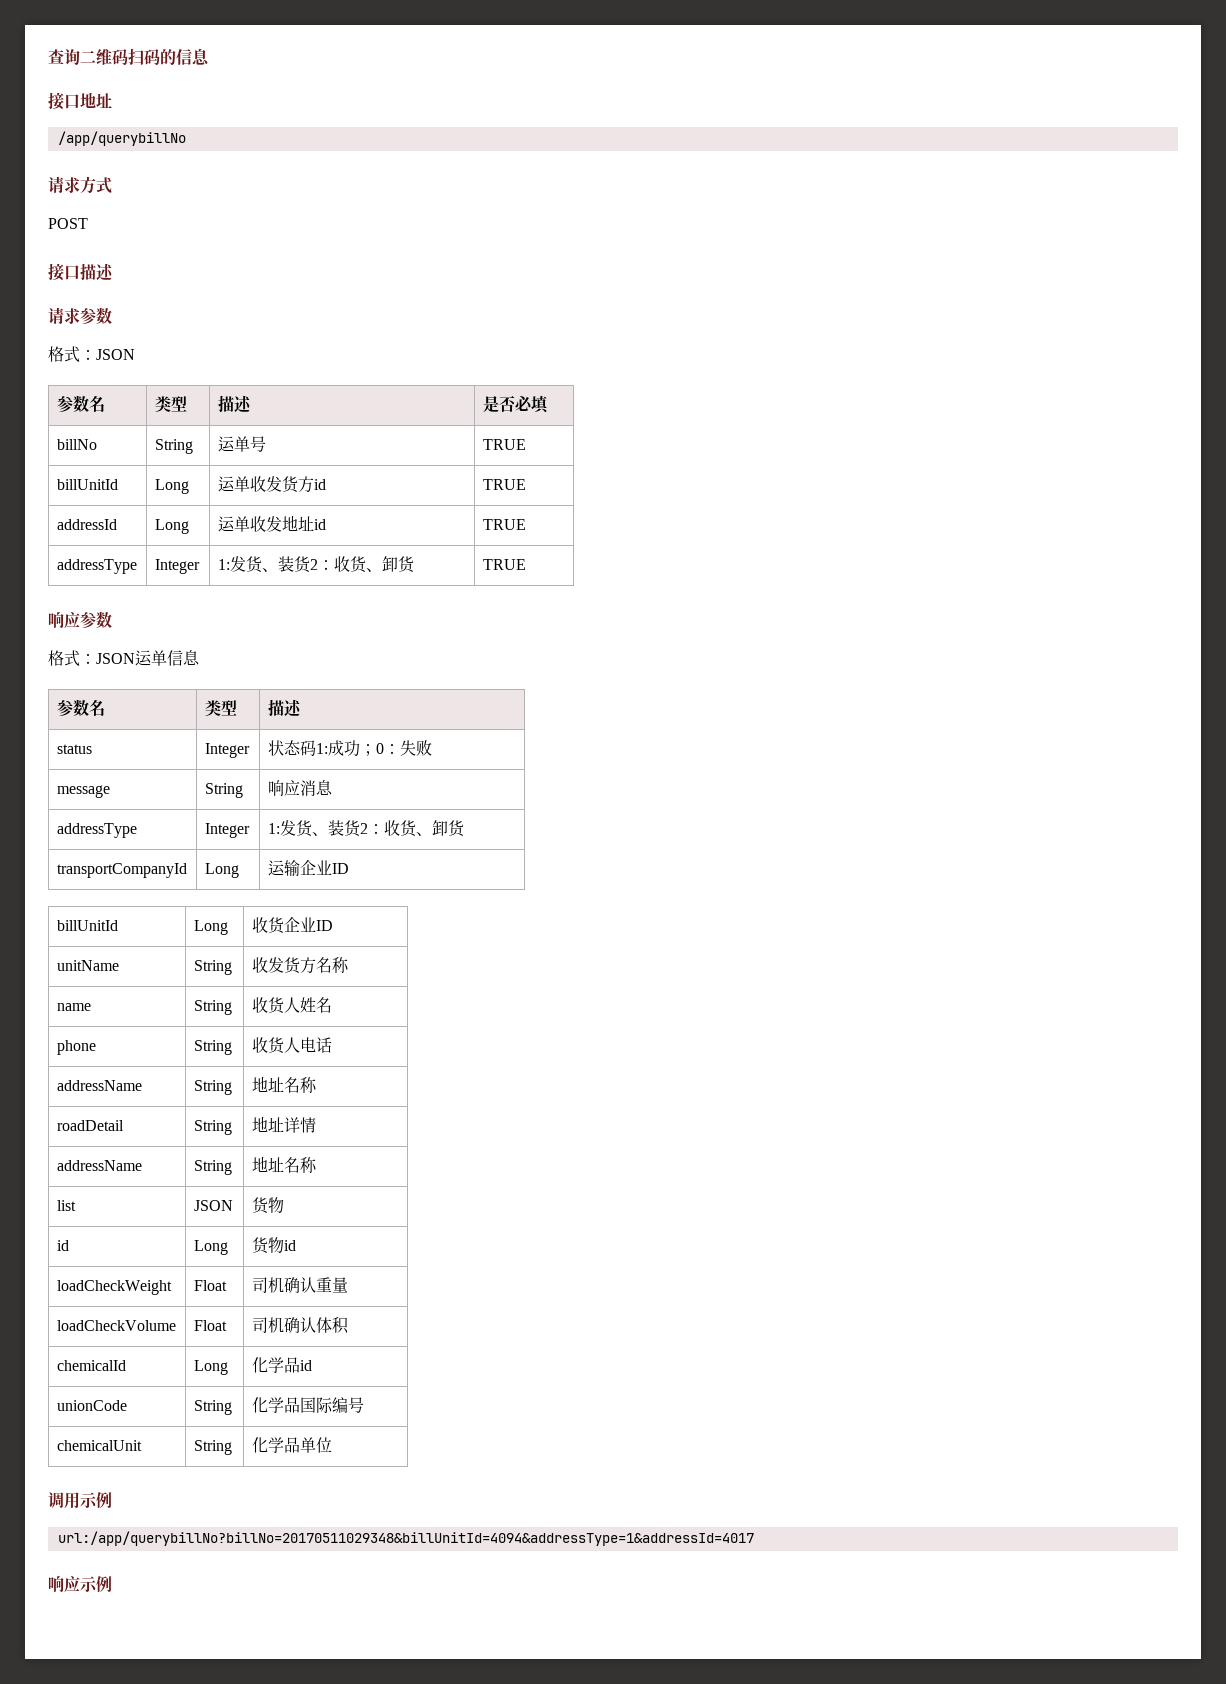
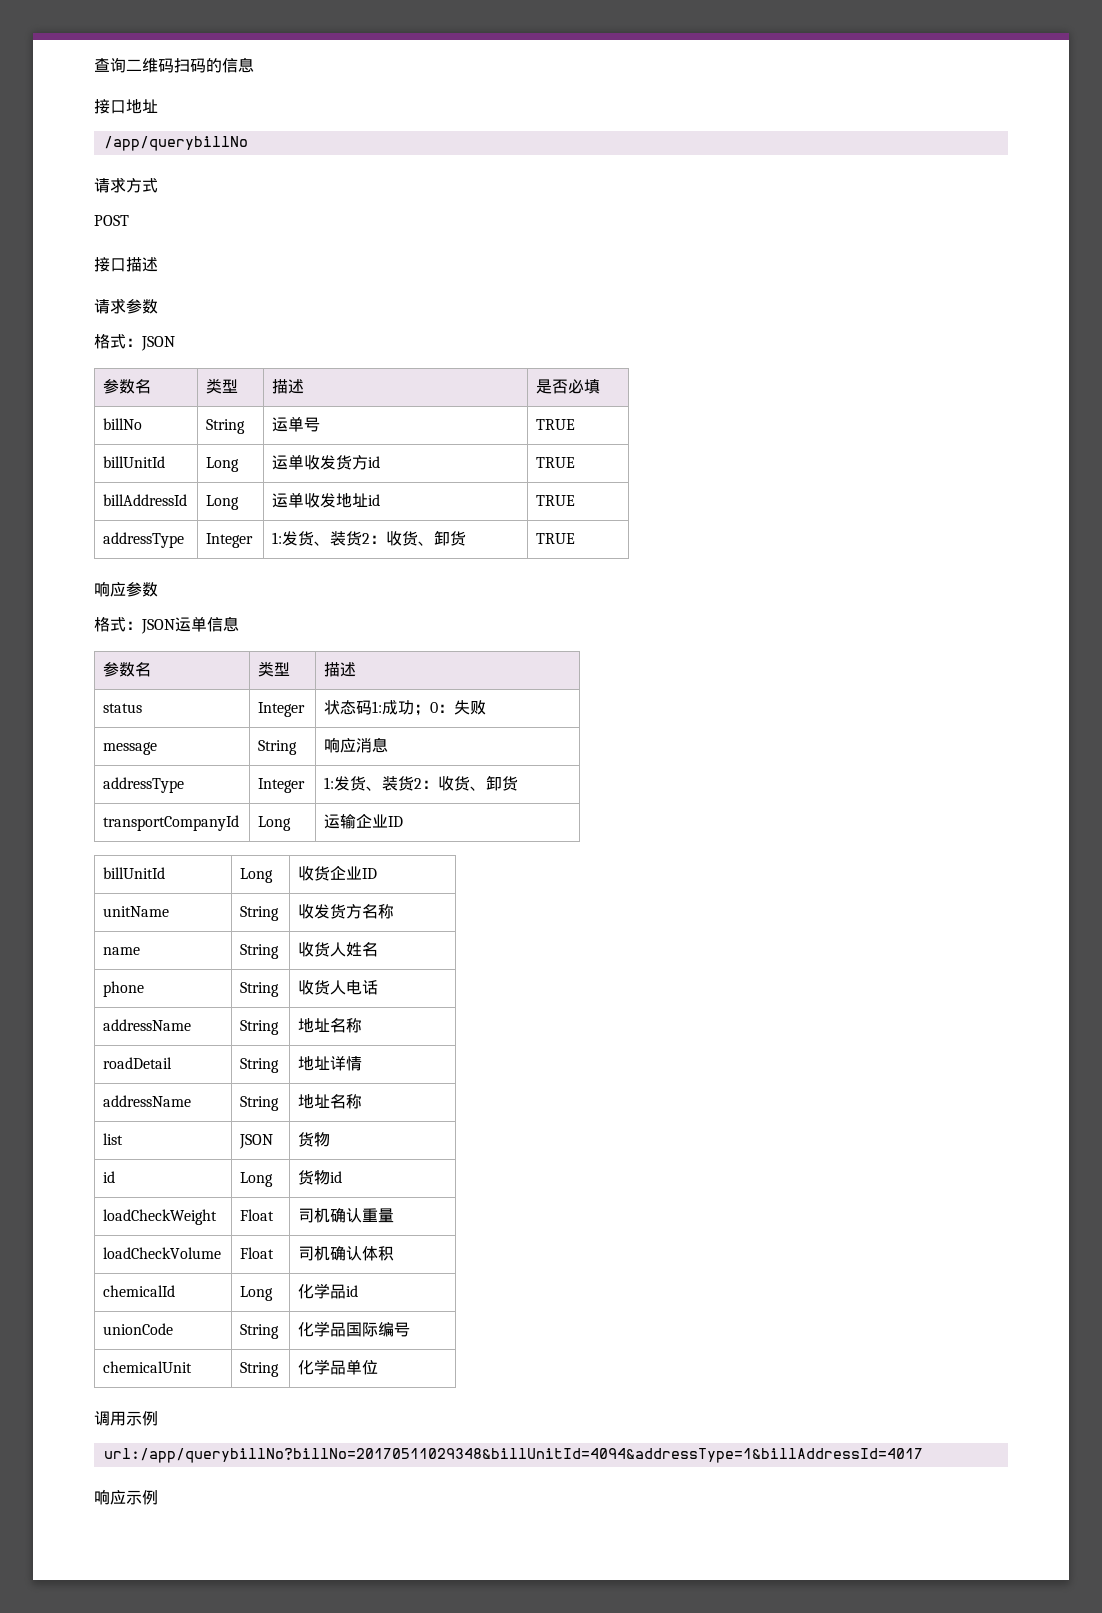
- addressId | Long | 运单收发地址id | TRUE
+ billAddressId | Long | 运单收发地址id | TRUE
- url:/app/querybillNo?billNo=20170511029348&billUnitId=4094&addressType=1&addressId=4017
+ url:/app/querybillNo?billNo=20170511029348&billUnitId=4094&addressType=1&billAddressId=4017

